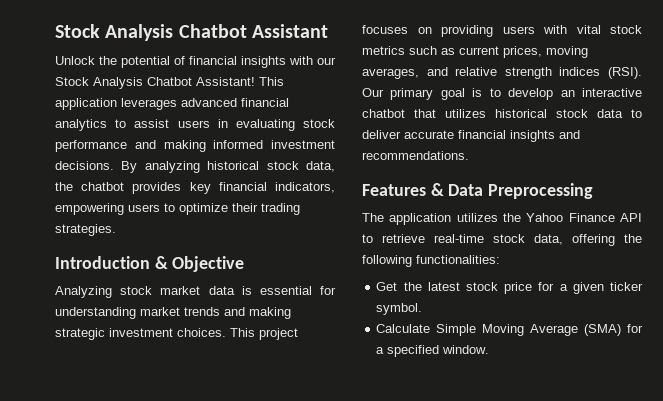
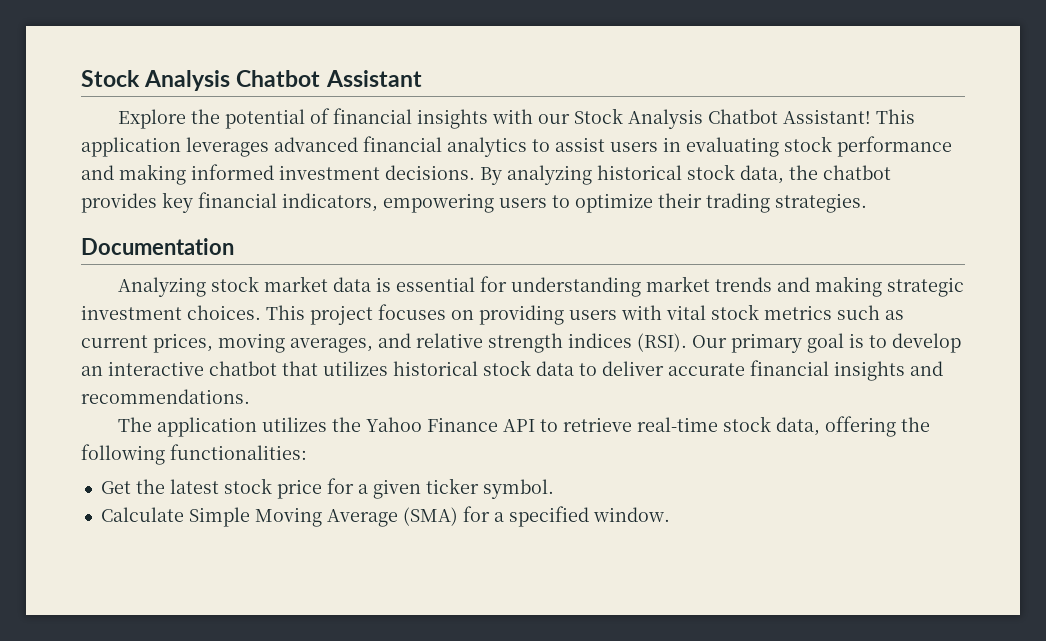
- Unlock the potential of financial insights with our Stock Analysis Chatbot Assistant!
+ Explore the potential of financial insights with our Stock Analysis Chatbot Assistant!
- Introduction & Objective
+ Documentation
- Features & Data Preprocessing

